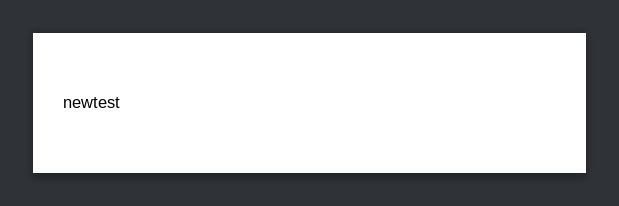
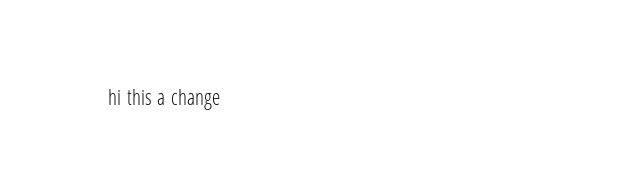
- newtest
+ hi this a change

